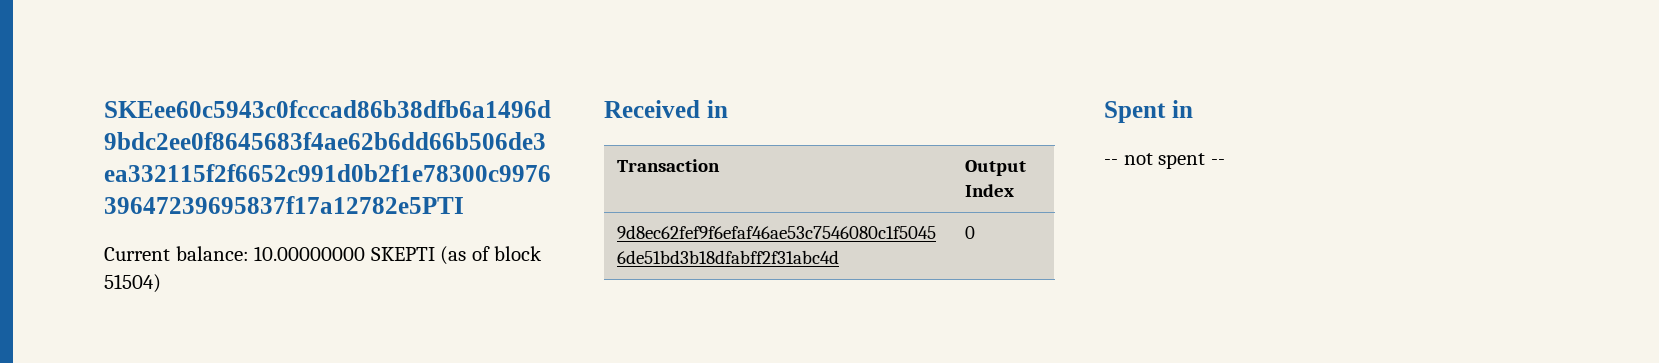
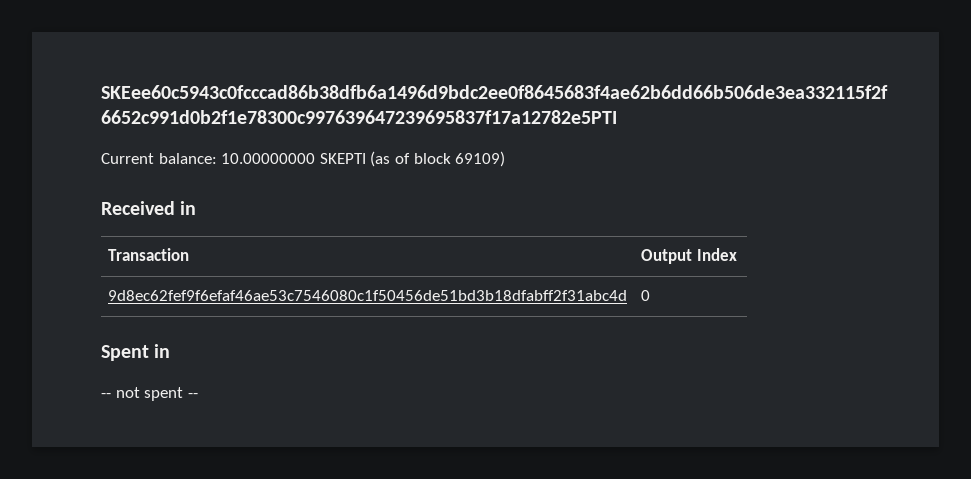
- Current balance: 10.00000000 SKEPTI (as of block 51504)
+ Current balance: 10.00000000 SKEPTI (as of block 69109)

